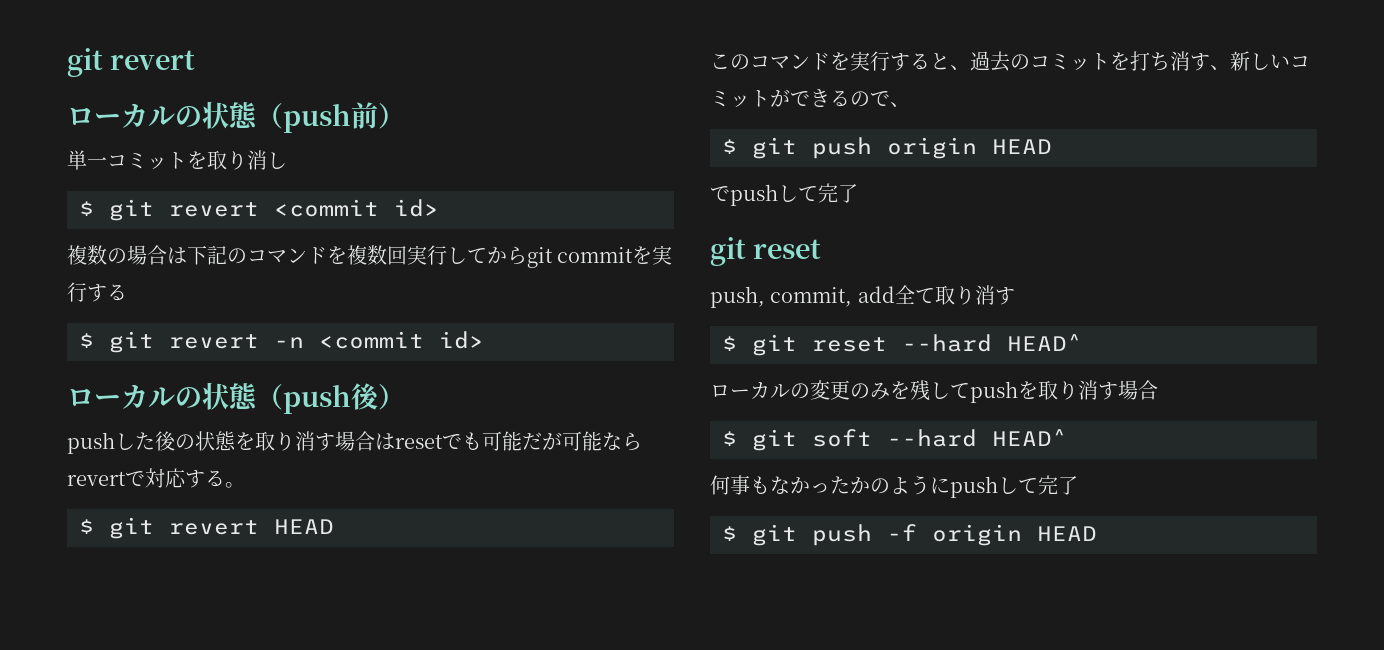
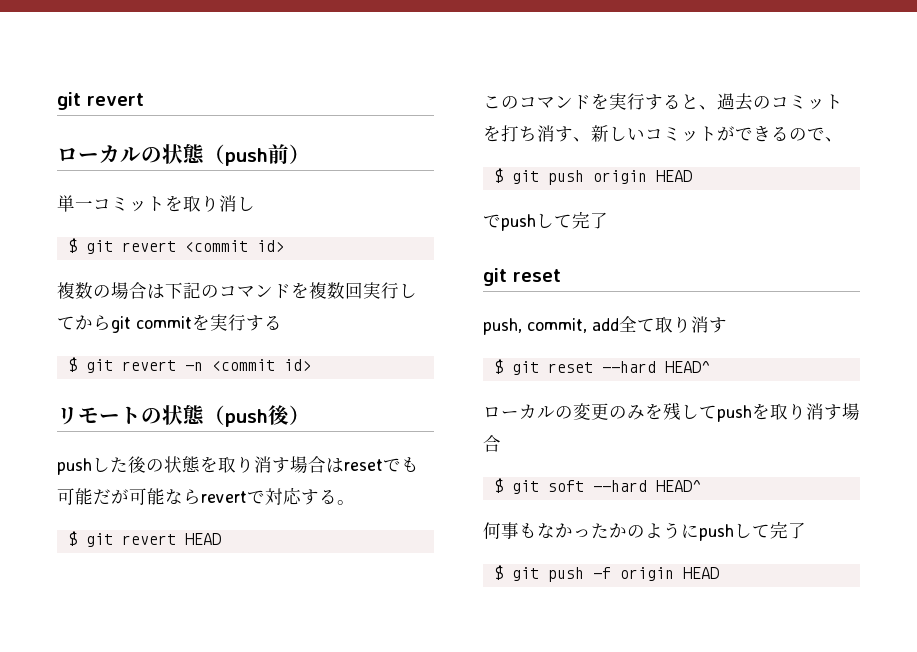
- ローカルの状態（push後）
+ リモートの状態（push後）

